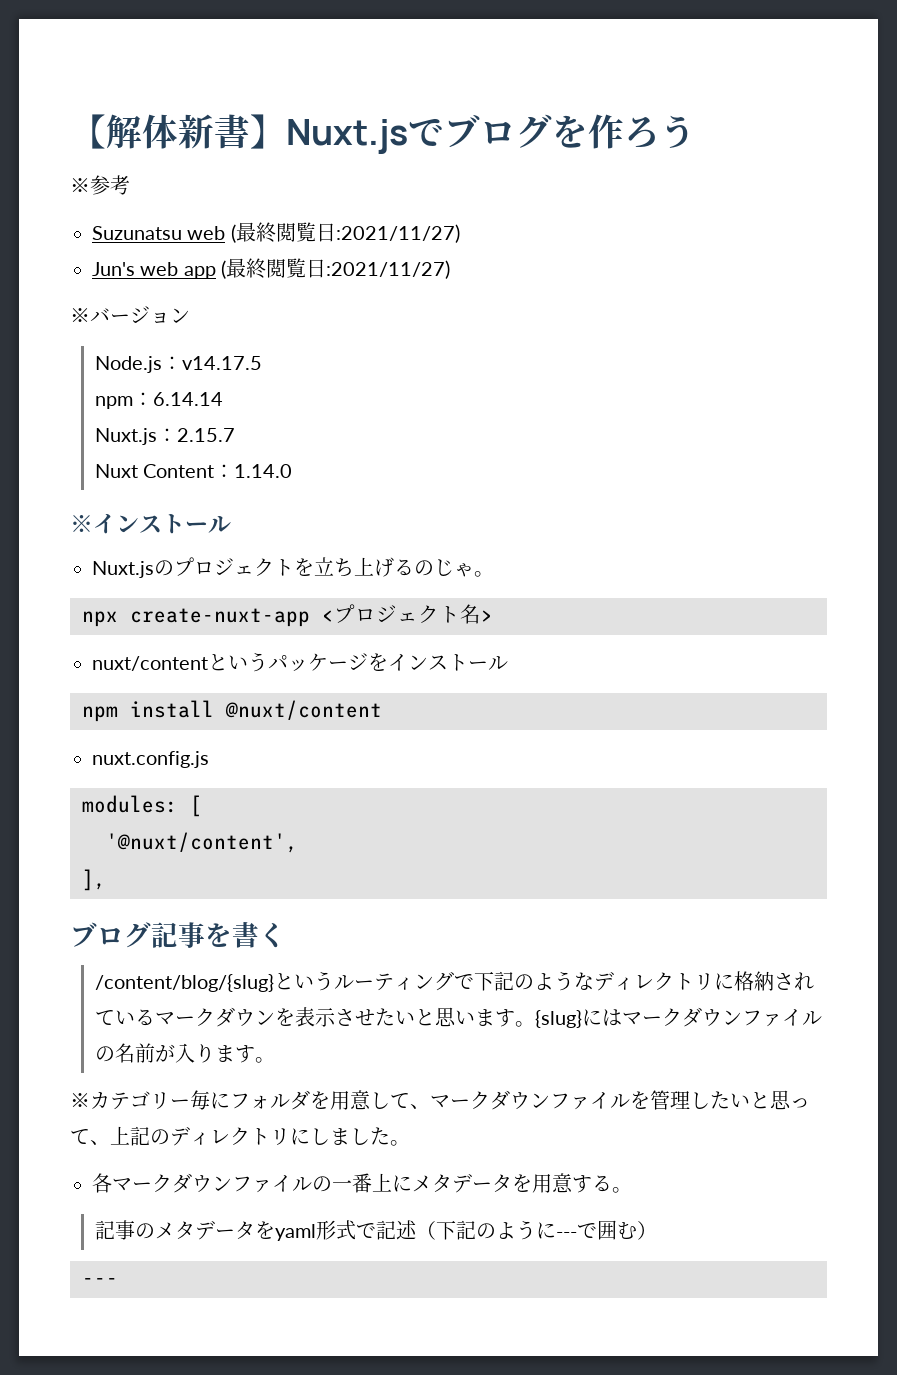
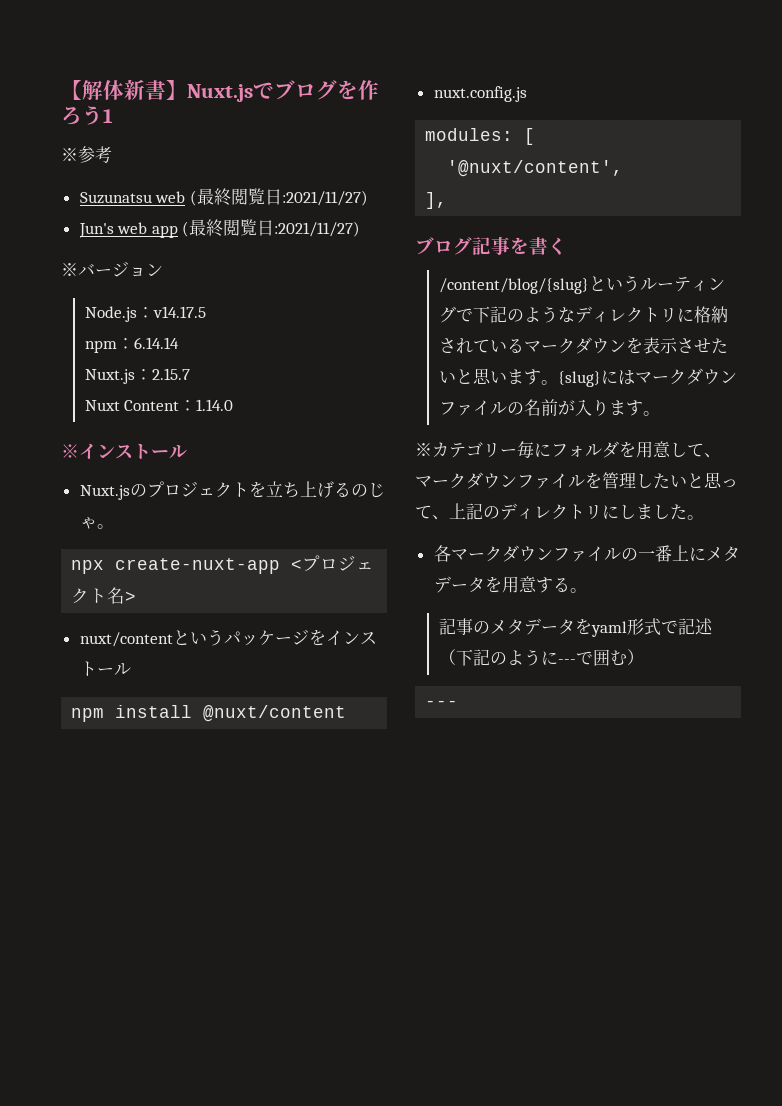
- 【解体新書】Nuxt.jsでブログを作ろう
+ 【解体新書】Nuxt.jsでブログを作ろう1

